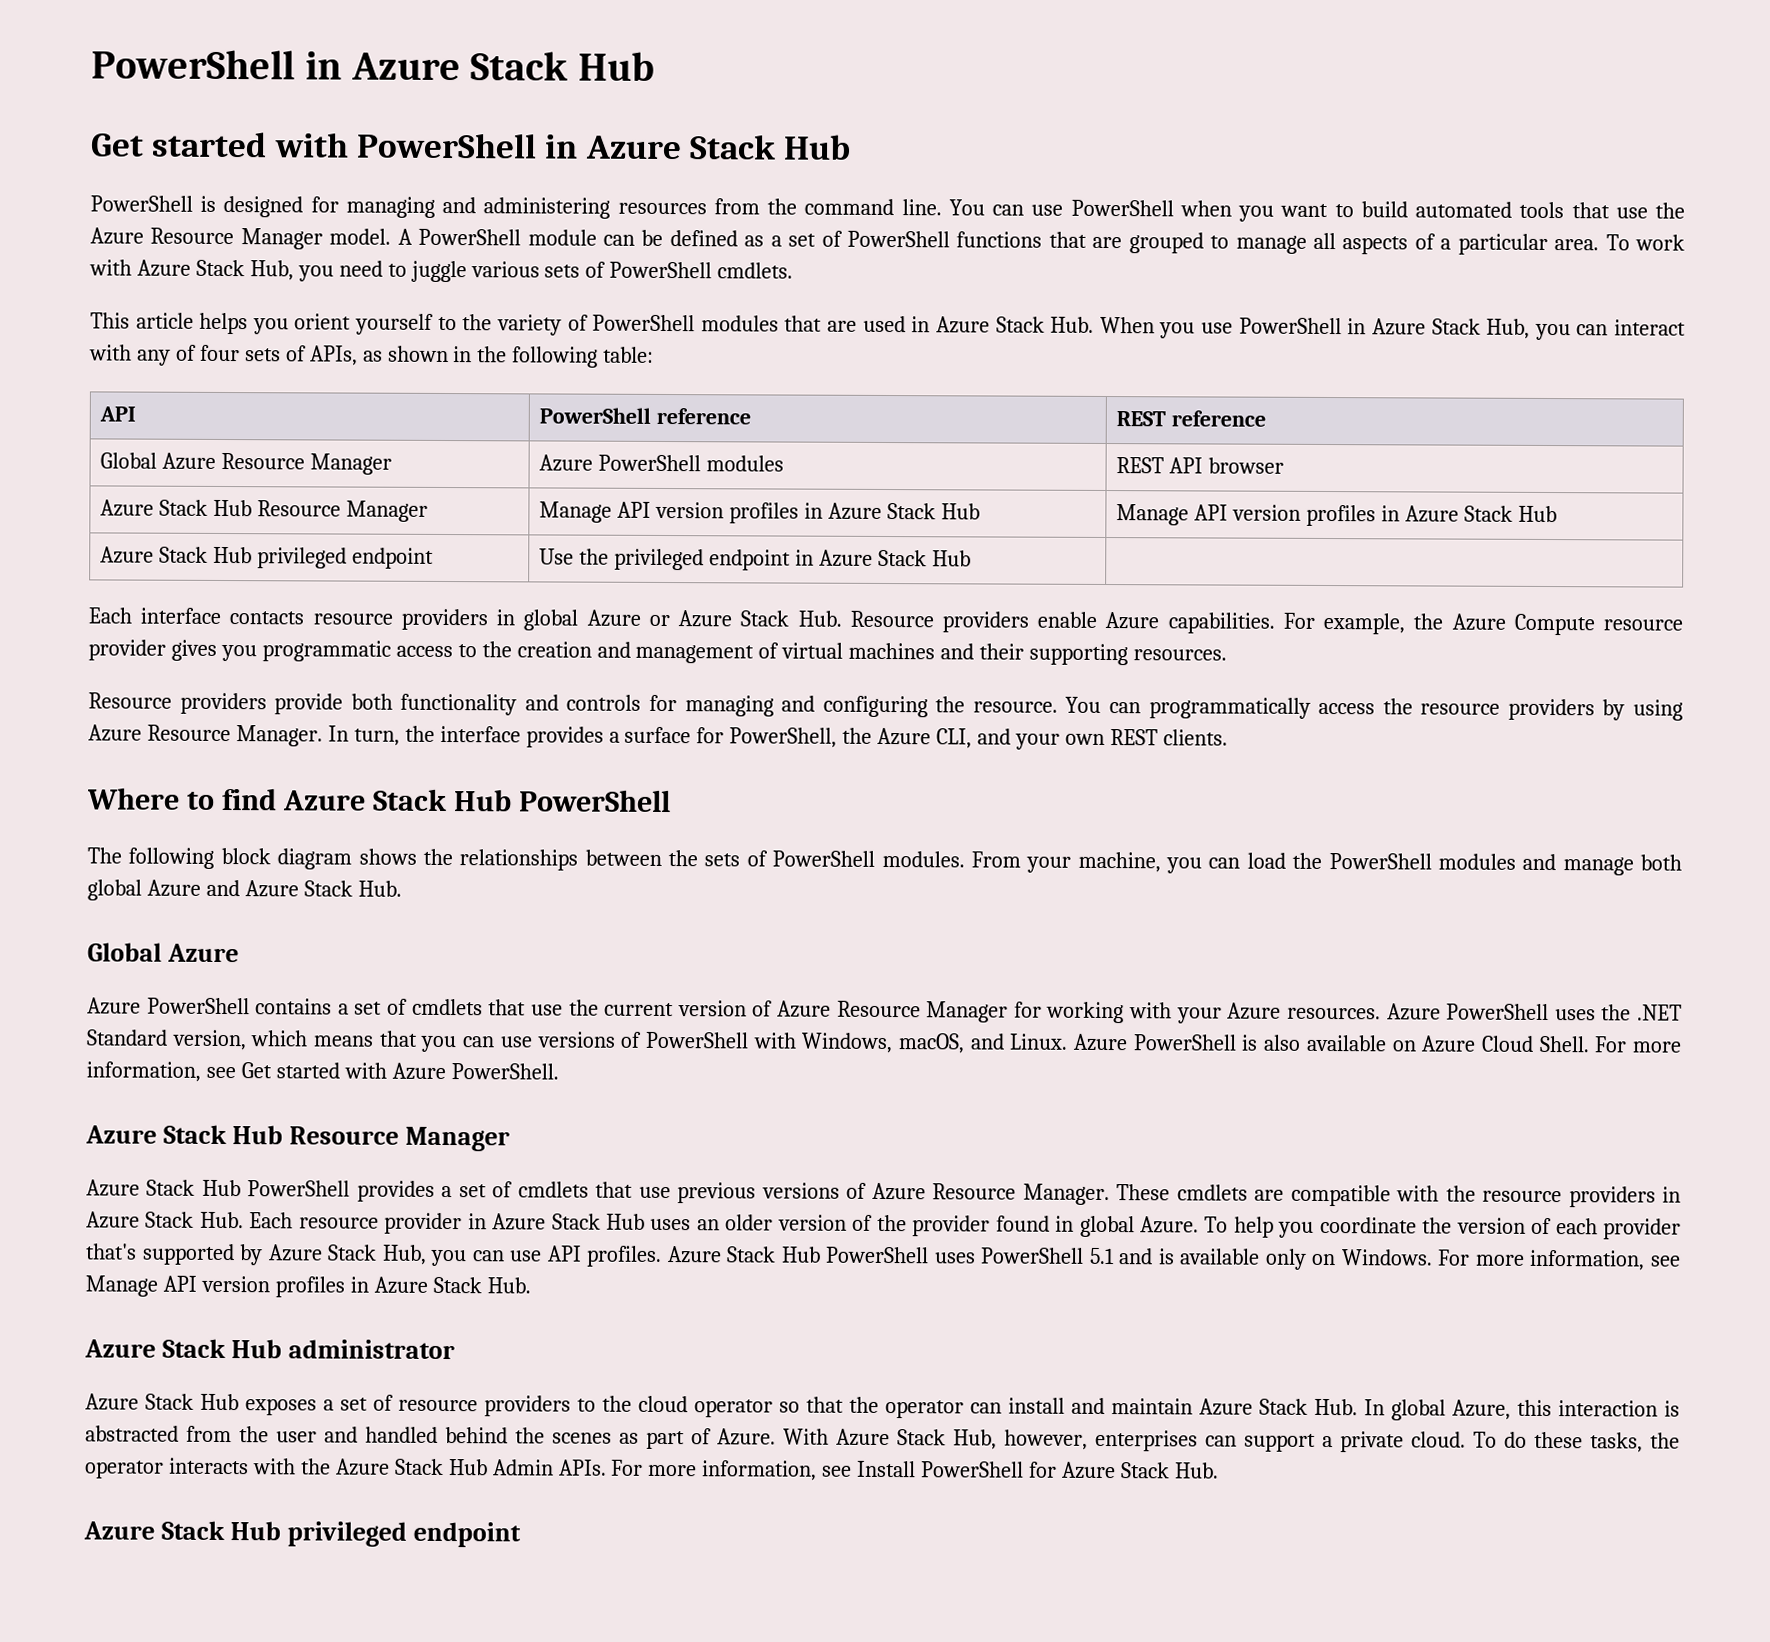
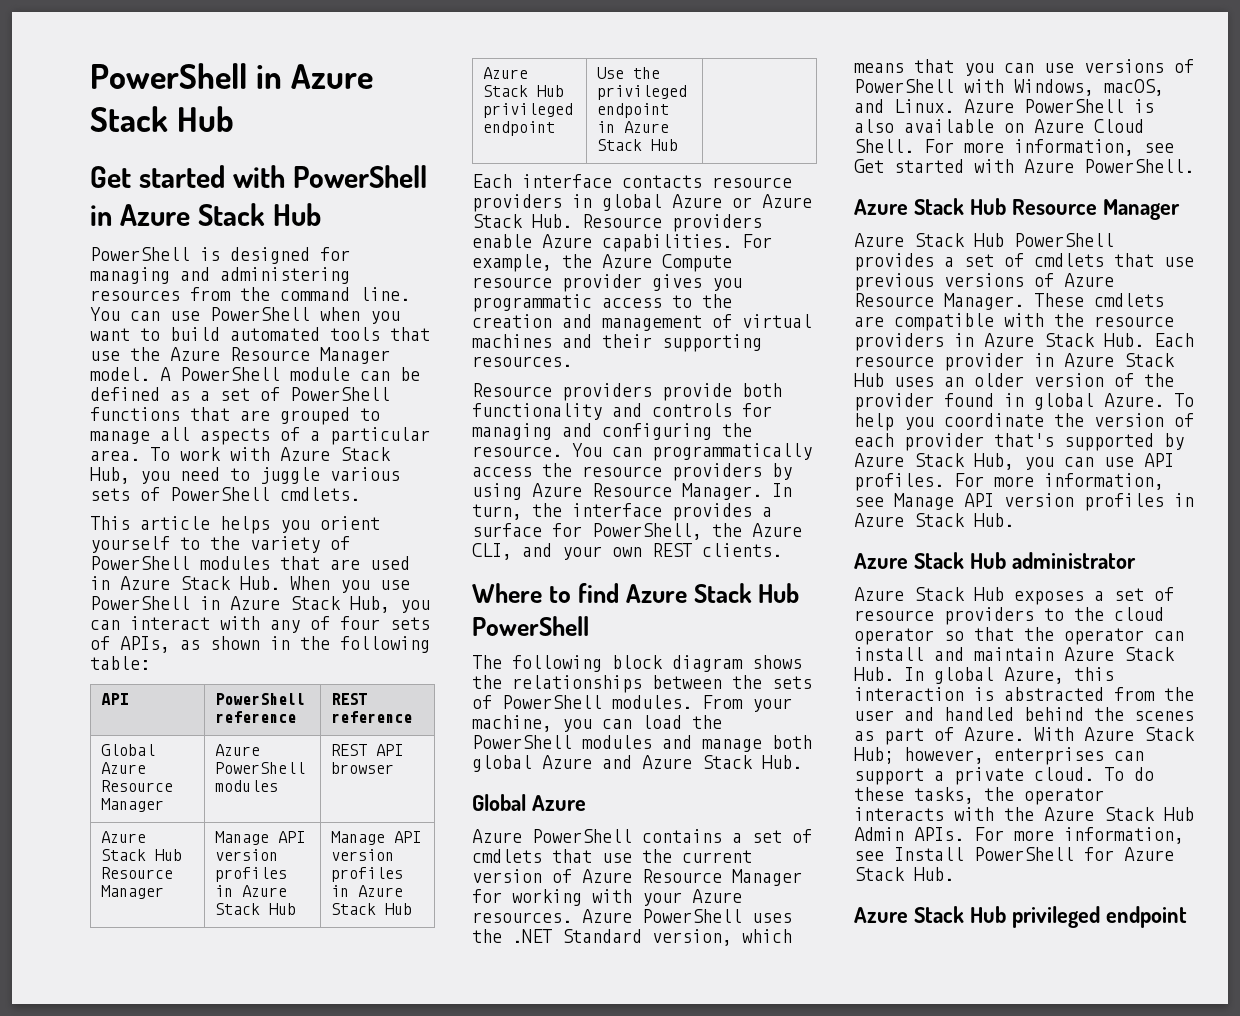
- Azure Stack Hub PowerShell uses PowerShell 5.1 and is available only on Windows.
- With Azure Stack Hub, however, enterprises can support a private cloud.
+ With Azure Stack Hub; however, enterprises can support a private cloud.

